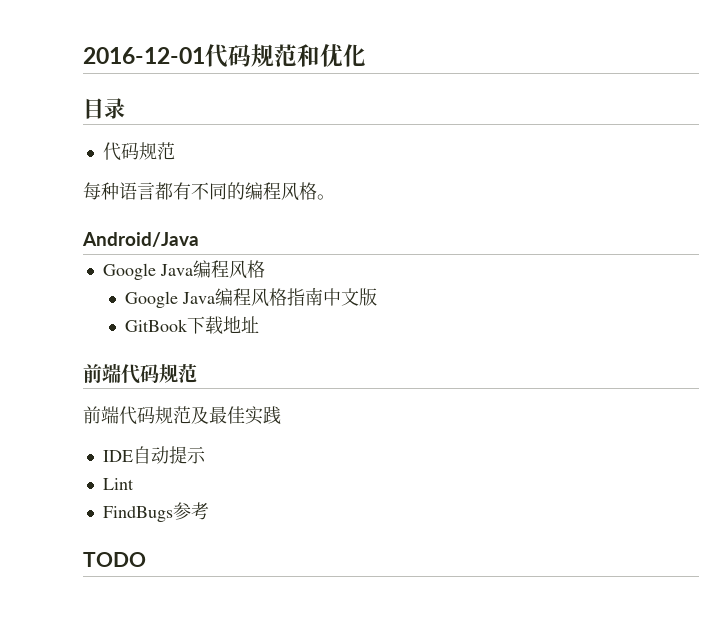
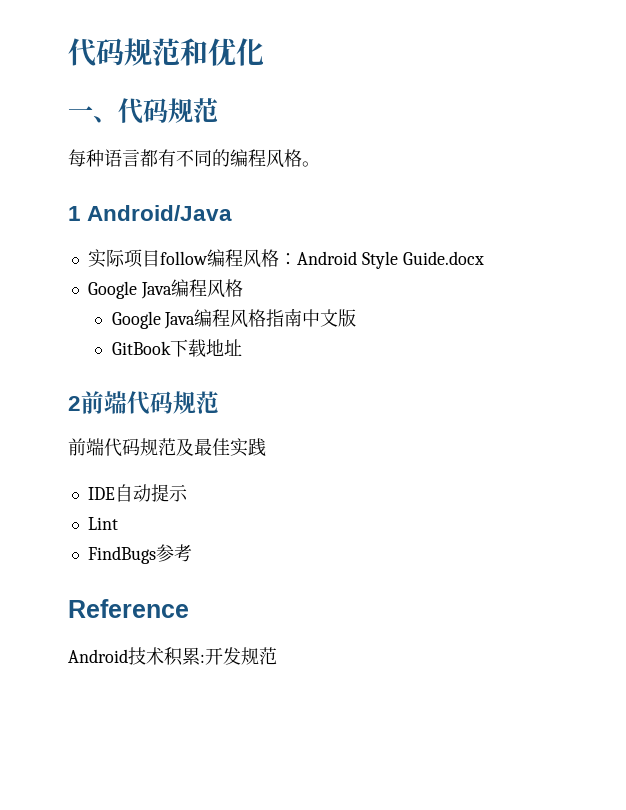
- 2016-12-01代码规范和优化
+ 代码规范和优化
- 目录
- 代码规范
+ 一、代码规范
- Android/Java
+ 1 Android/Java
+ 实际项目follow编程风格：Android Style Guide.docx
  GitBook下载地址
- 前端代码规范
+ 2前端代码规范
- TODO
+ Reference
+ Android技术积累:开发规范

